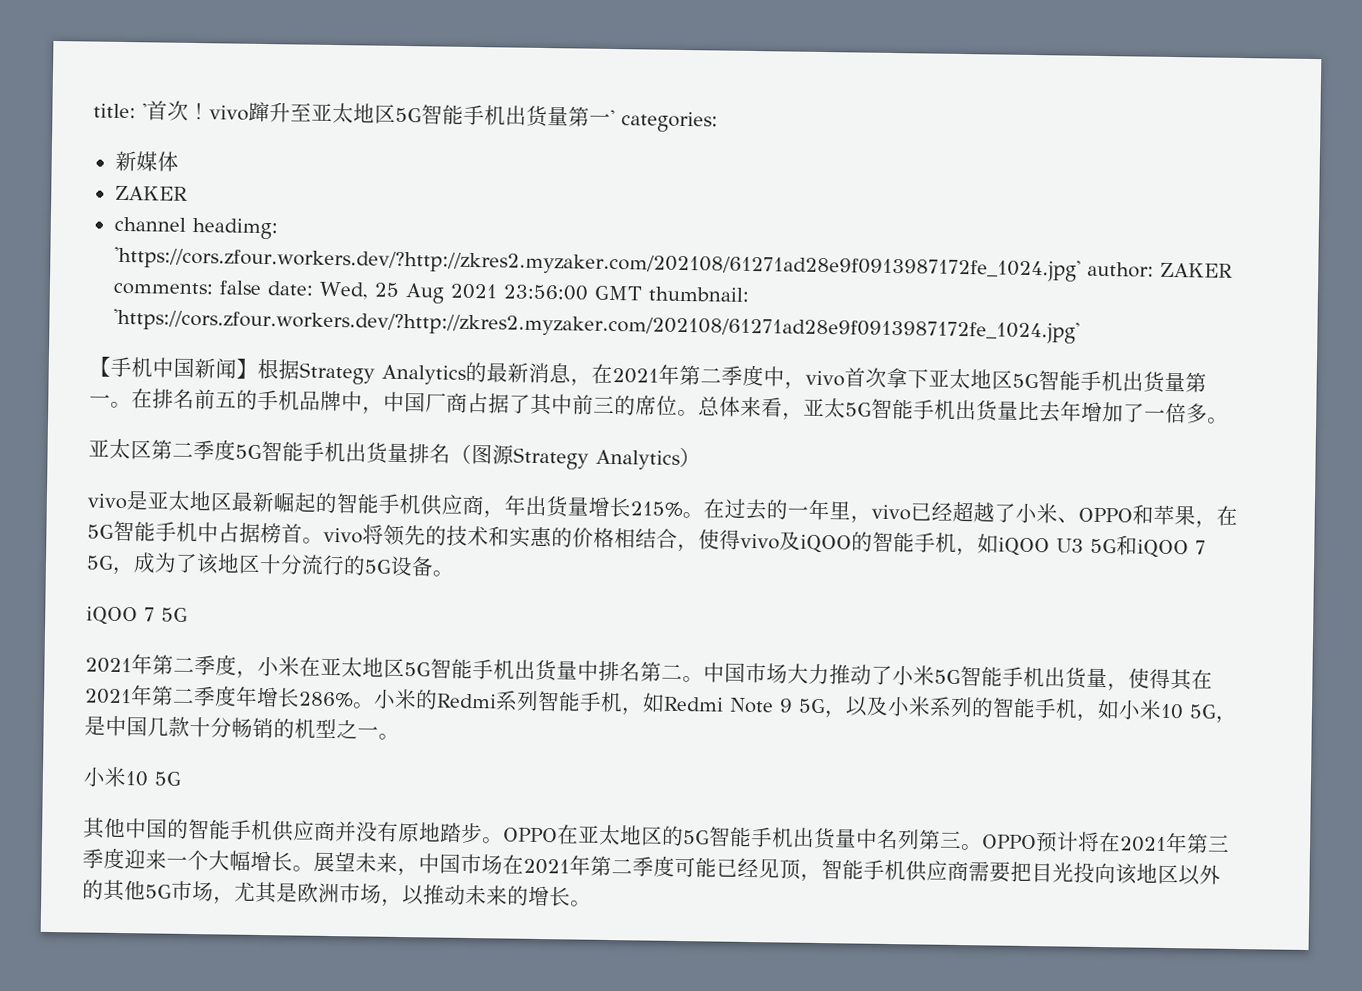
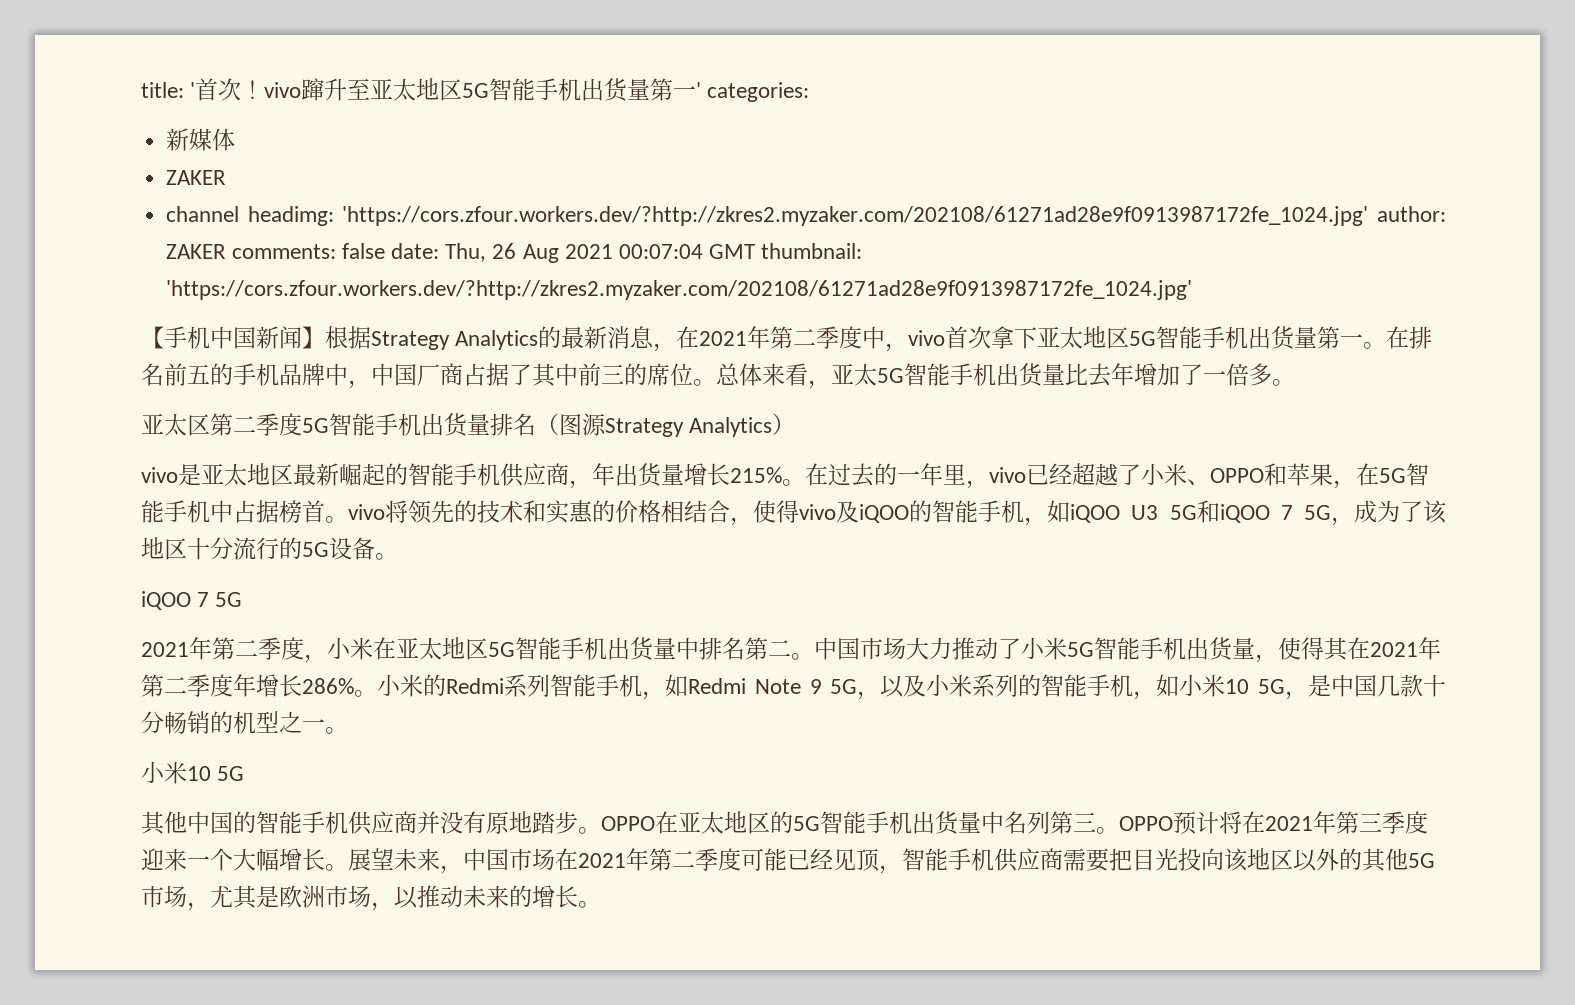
- channel headimg: 'https://cors.zfour.workers.dev/?http://zkres2.myzaker.com/202108/61271ad28e9f0913987172fe_1024.jpg' author: ZAKER comments: false date: Wed, 25 Aug 2021 23:56:00 GMT thumbnail: 'https://cors.zfour.workers.dev/?http://zkres2.myzaker.com/202108/61271ad28e9f0913987172fe_1024.jpg'
+ channel headimg: 'https://cors.zfour.workers.dev/?http://zkres2.myzaker.com/202108/61271ad28e9f0913987172fe_1024.jpg' author: ZAKER comments: false date: Thu, 26 Aug 2021 00:07:04 GMT thumbnail: 'https://cors.zfour.workers.dev/?http://zkres2.myzaker.com/202108/61271ad28e9f0913987172fe_1024.jpg'

